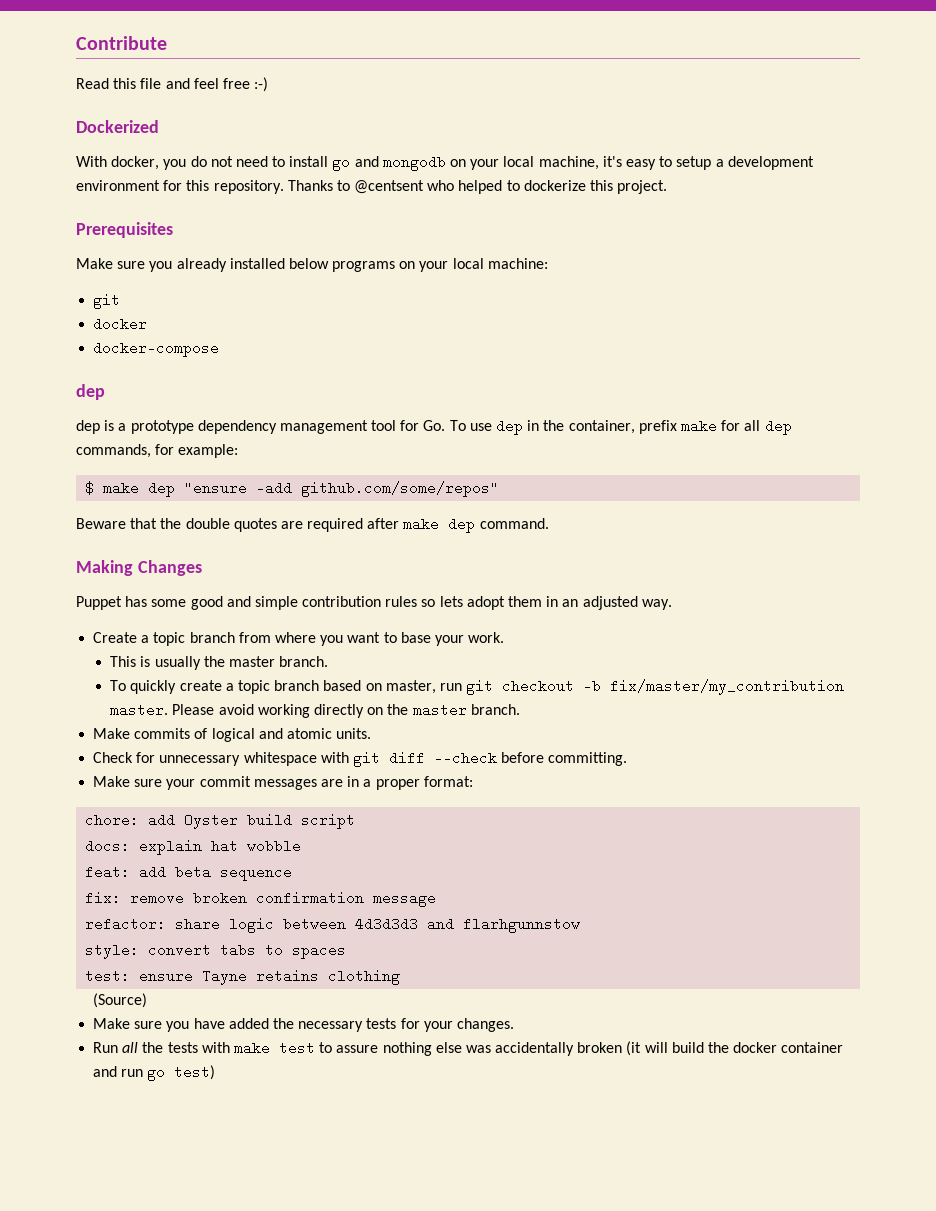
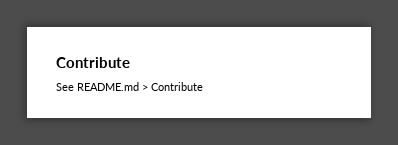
- Read this file and feel free :-)
- Dockerized
- With docker, you do not need to install go and mongodb on your local machine, it's easy to setup a development environment for this repository. Thanks to @centsent who helped to dockerize this project.
- Prerequisites
- Make sure you already installed below programs on your local machine:
- git
- docker
- docker-compose
- dep
- dep is a prototype dependency management tool for Go. To use dep in the container, prefix make for all dep commands, for example:
- $ make dep "ensure -add github.com/some/repos"
- Beware that the double quotes are required after make dep command.
- Making Changes
- Puppet has some good and simple contribution rules so lets adopt them in an adjusted way.
- Create a topic branch from where you want to base your work.
- This is usually the master branch.
- To quickly create a topic branch based on master, run git checkout -b fix/master/my_contribution master. Please avoid working directly on the master branch.
- Make commits of logical and atomic units.
- Check for unnecessary whitespace with git diff --check before committing.
- Make sure your commit messages are in a proper format:
- chore: add Oyster build script
- docs: explain hat wobble
- feat: add beta sequence
- fix: remove broken confirmation message
- refactor: share logic between 4d3d3d3 and flarhgunnstow
- style: convert tabs to spaces
- test: ensure Tayne retains clothing
- (Source)
- Make sure you have added the necessary tests for your changes.
- Run all the tests with make test to assure nothing else was accidentally broken (it will build the docker container and run go test)
+ See README.md > Contribute

